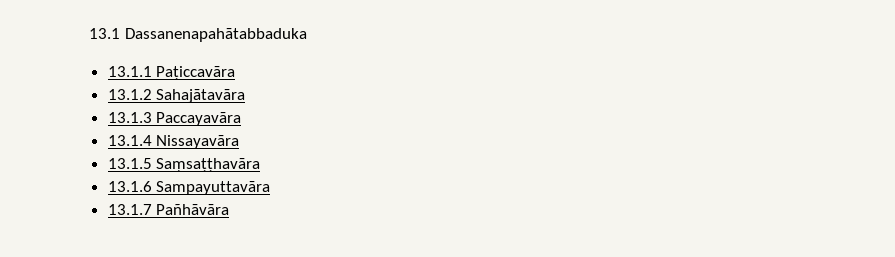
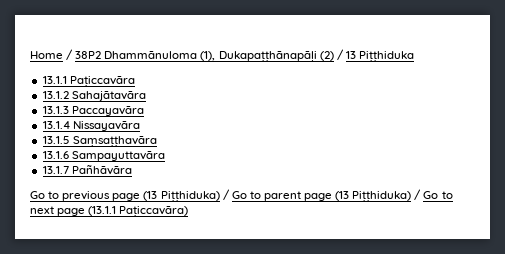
- 13.1 Dassanenapahātabbaduka
+ Home / 38P2 Dhammānuloma (1), Dukapaṭṭhānapāḷi (2) / 13 Piṭṭhiduka
+ Go to previous page (13 Piṭṭhiduka) / Go to parent page (13 Piṭṭhiduka) / Go to next page (13.1.1 Paṭiccavāra)

